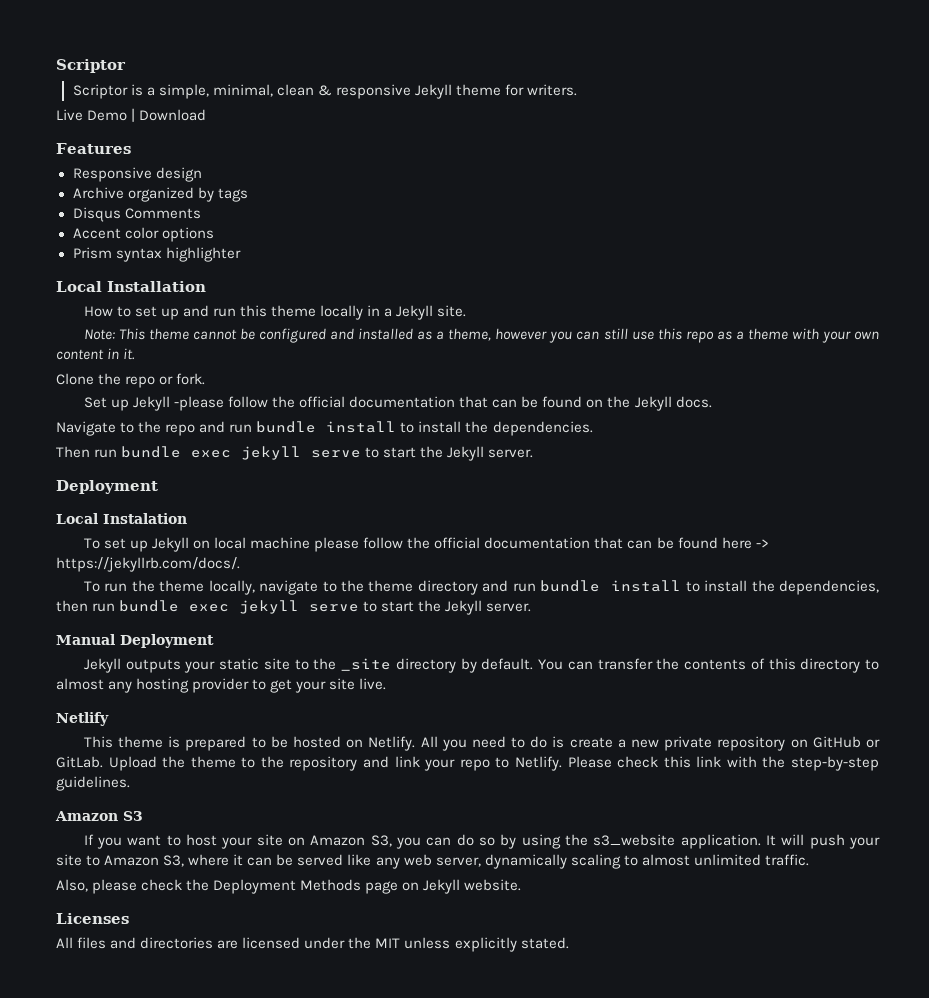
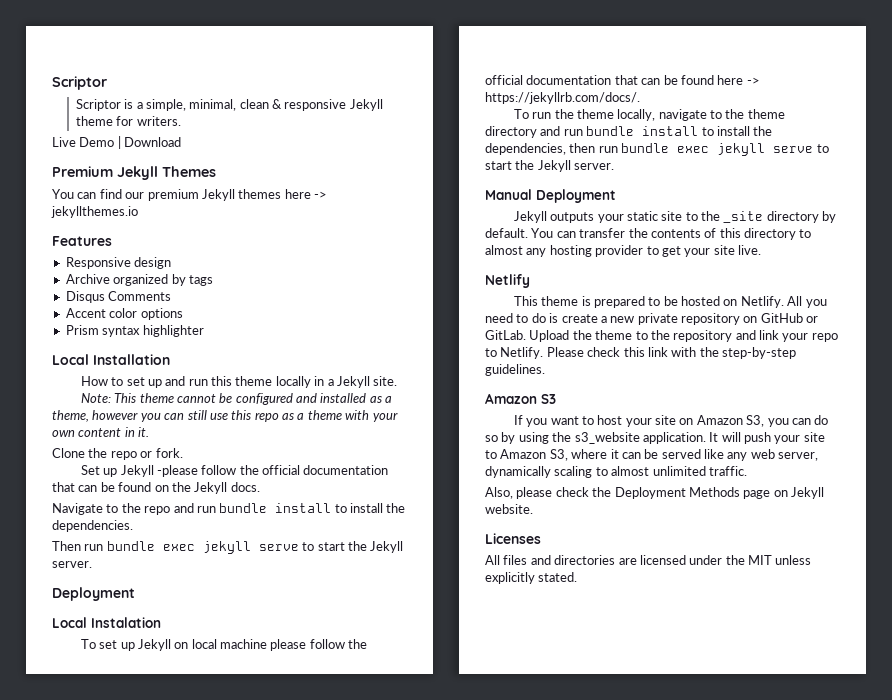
+ Premium Jekyll Themes
+ You can find our premium Jekyll themes here -> jekyllthemes.io

